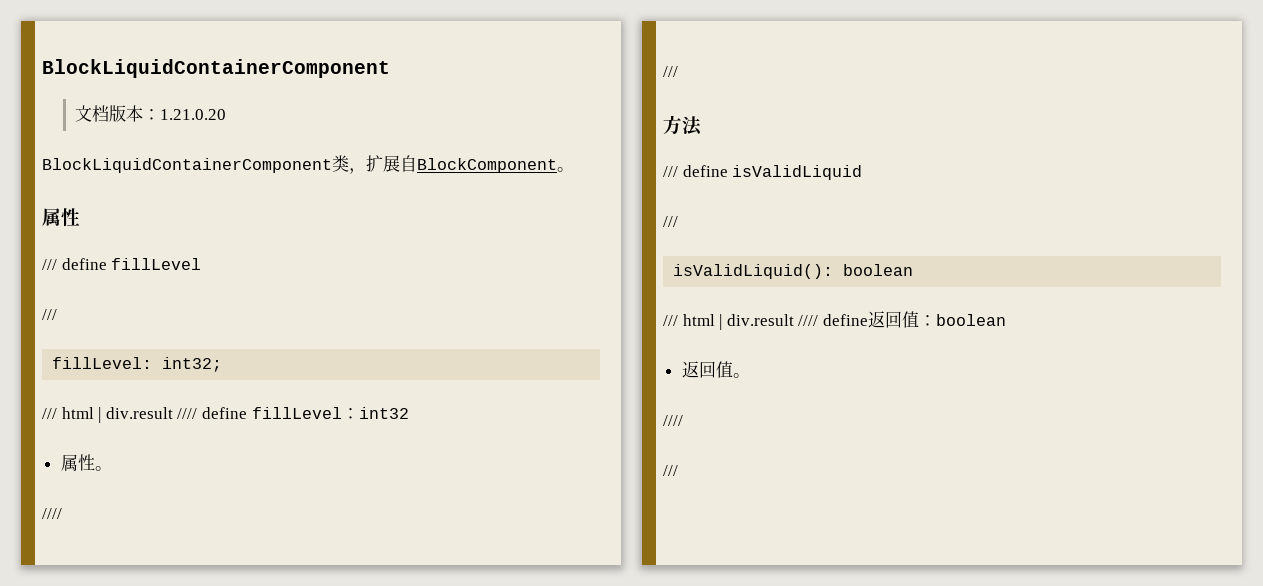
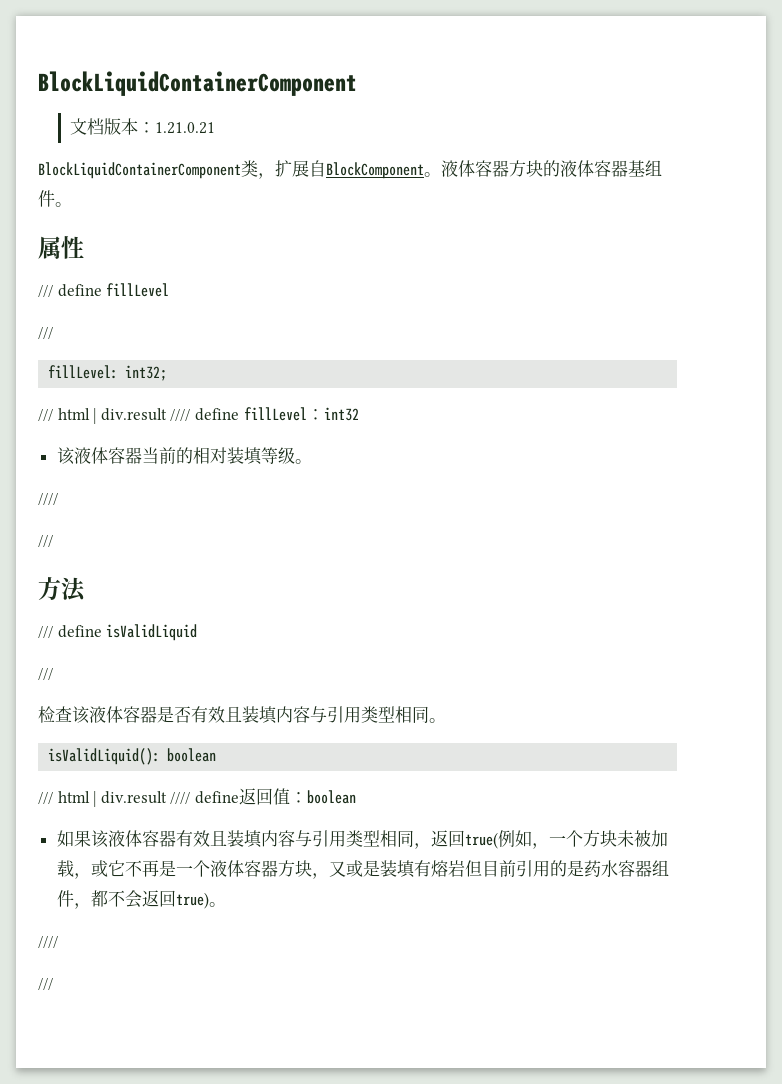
- 文档版本：1.21.0.20
+ 文档版本：1.21.0.21
+ 液体容器方块的液体容器基组件。
- 属性。
+ 该液体容器当前的相对装填等级。
+ 检查该液体容器是否有效且装填内容与引用类型相同。
- 返回值。
+ 如果该液体容器有效且装填内容与引用类型相同，返回true(例如，一个方块未被加载，或它不再是一个液体容器方块，又或是装填有熔岩但目前引用的是药水容器组件，都不会返回true)。

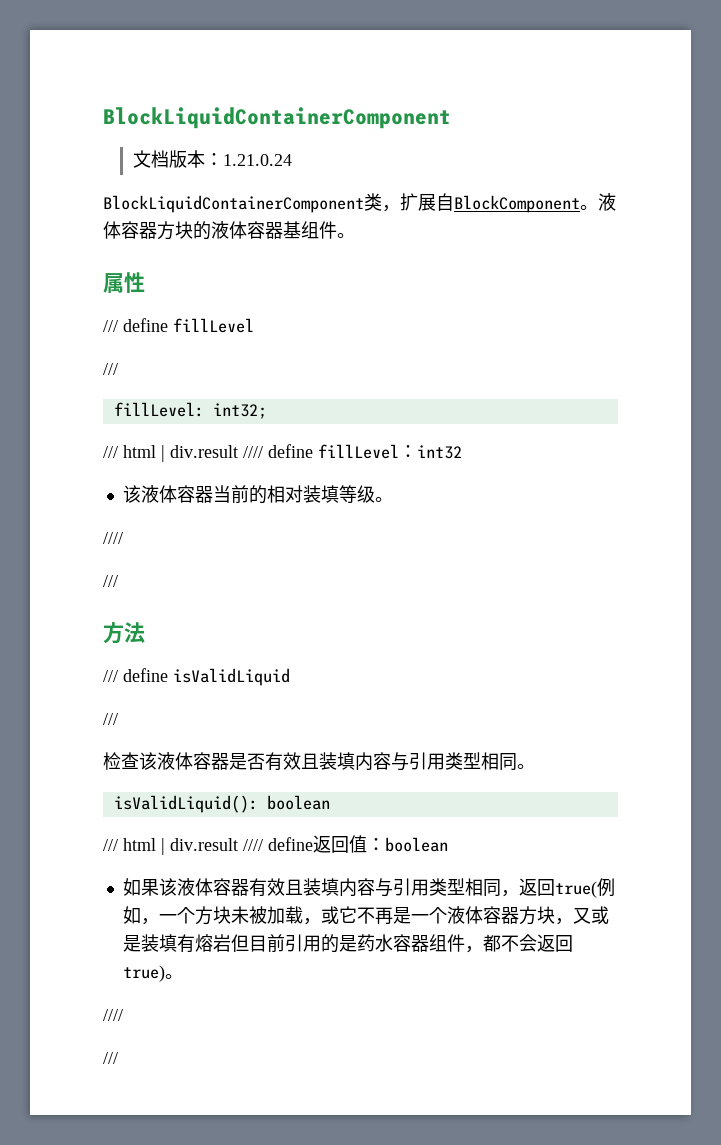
- 文档版本：1.21.0.21
+ 文档版本：1.21.0.24

